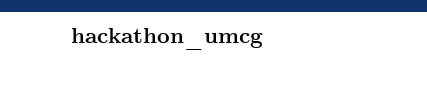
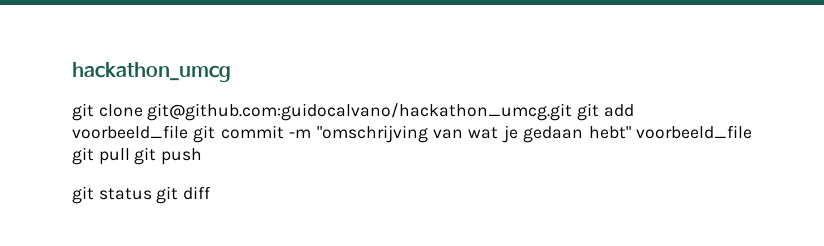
+ git clone git@github.com:guidocalvano/hackathon_umcg.git git add voorbeeld_file git commit -m "omschrijving van wat je gedaan hebt" voorbeeld_file git pull git push
+ git status git diff

